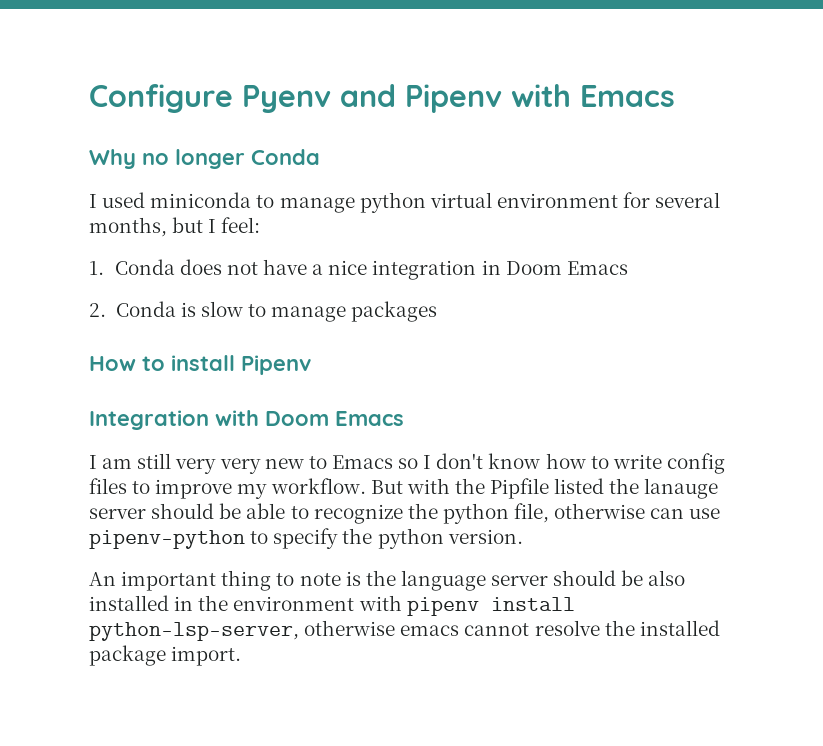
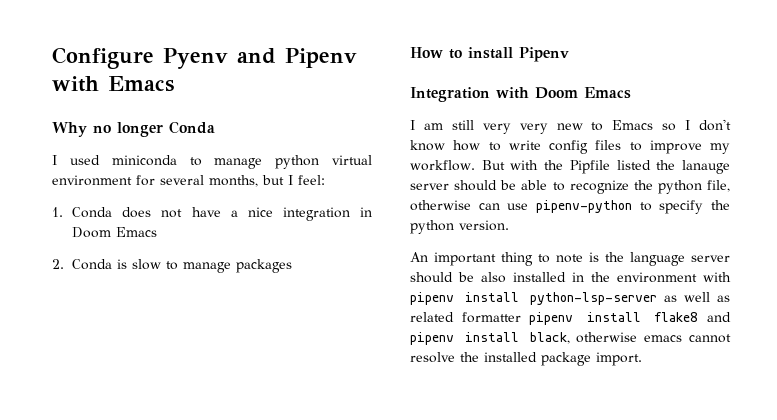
- An important thing to note is the language server should be also installed in the environment with pipenv install python-lsp-server, otherwise emacs cannot resolve the installed package import.
+ An important thing to note is the language server should be also installed in the environment with pipenv install python-lsp-server as well as related formatter pipenv install flake8 and pipenv install black, otherwise emacs cannot resolve the installed package import.

